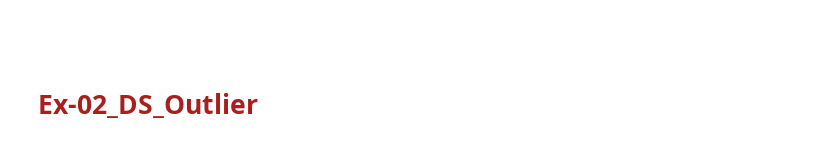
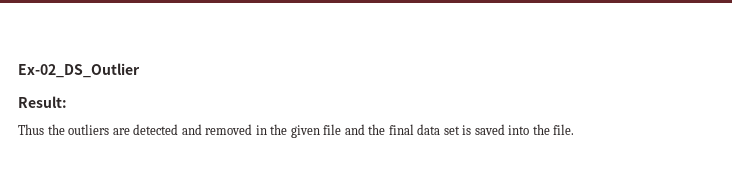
+ Result:
+ Thus the outliers are detected and removed in the given file and the final data set is saved into the file.

